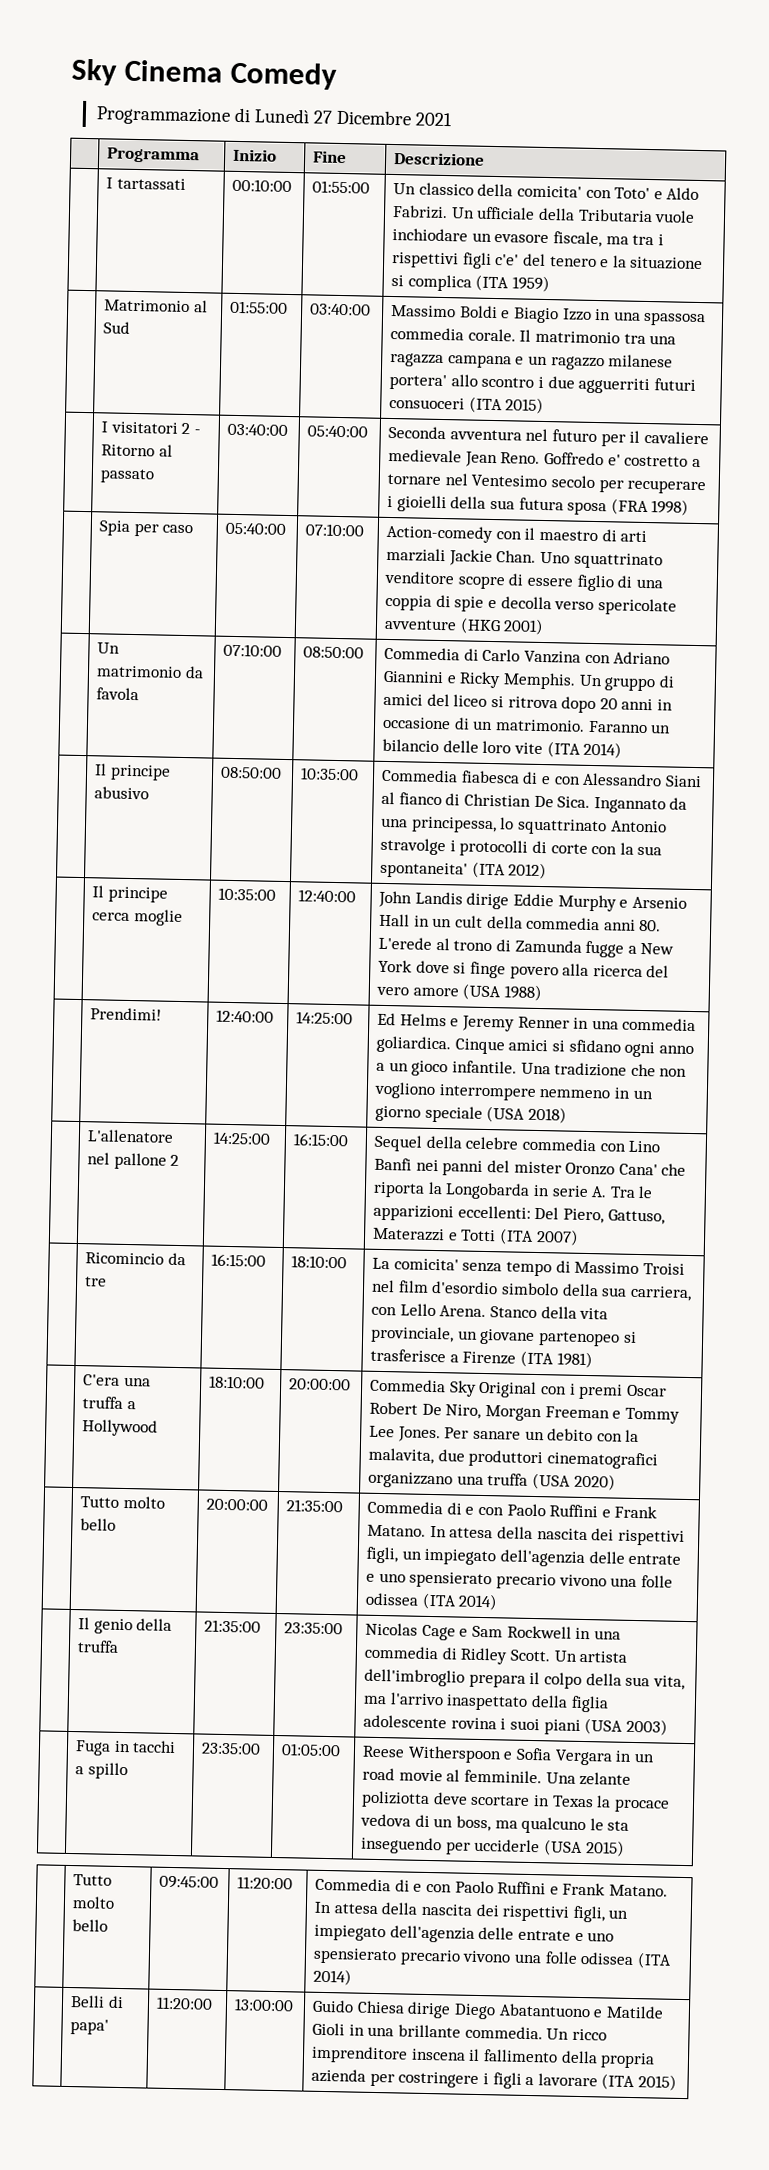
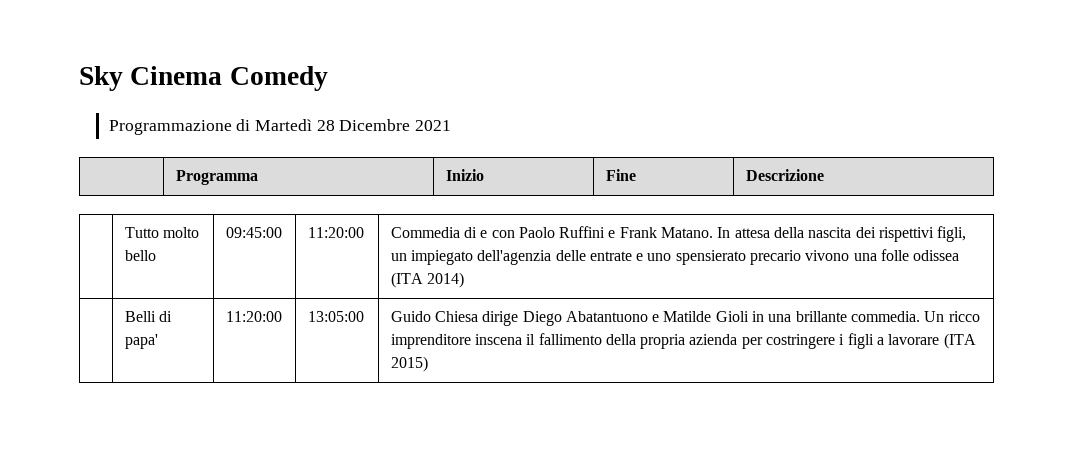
- Programmazione di Lunedì 27 Dicembre 2021
+ Programmazione di Martedì 28 Dicembre 2021
- | I tartassati | 00:10:00 | 01:55:00 | Un classico della comicita' con Toto' e Aldo Fabrizi. Un ufficiale della Tributaria vuole inchiodare un evasore fiscale, ma tra i rispettivi figli c'e' del tenero e la situazione si complica (ITA 1959)
- | Matrimonio al Sud | 01:55:00 | 03:40:00 | Massimo Boldi e Biagio Izzo in una spassosa commedia corale. Il matrimonio tra una ragazza campana e un ragazzo milanese portera' allo scontro i due agguerriti futuri consuoceri (ITA 2015)
- | I visitatori 2 - Ritorno al passato | 03:40:00 | 05:40:00 | Seconda avventura nel futuro per il cavaliere medievale Jean Reno. Goffredo e' costretto a tornare nel Ventesimo secolo per recuperare i gioielli della sua futura sposa (FRA 1998)
- | Spia per caso | 05:40:00 | 07:10:00 | Action-comedy con il maestro di arti marziali Jackie Chan. Uno squattrinato venditore scopre di essere figlio di una coppia di spie e decolla verso spericolate avventure (HKG 2001)
- | Un matrimonio da favola | 07:10:00 | 08:50:00 | Commedia di Carlo Vanzina con Adriano Giannini e Ricky Memphis. Un gruppo di amici del liceo si ritrova dopo 20 anni in occasione di un matrimonio. Faranno un bilancio delle loro vite (ITA 2014)
- | Il principe abusivo | 08:50:00 | 10:35:00 | Commedia fiabesca di e con Alessandro Siani al fianco di Christian De Sica. Ingannato da una principessa, lo squattrinato Antonio stravolge i protocolli di corte con la sua spontaneita' (ITA 2012)
- | Il principe cerca moglie | 10:35:00 | 12:40:00 | John Landis dirige Eddie Murphy e Arsenio Hall in un cult della commedia anni 80. L'erede al trono di Zamunda fugge a New York dove si finge povero alla ricerca del vero amore (USA 1988)
- | Prendimi! | 12:40:00 | 14:25:00 | Ed Helms e Jeremy Renner in una commedia goliardica. Cinque amici si sfidano ogni anno a un gioco infantile. Una tradizione che non vogliono interrompere nemmeno in un giorno speciale (USA 2018)
- | L'allenatore nel pallone 2 | 14:25:00 | 16:15:00 | Sequel della celebre commedia con Lino Banfi nei panni del mister Oronzo Cana' che riporta la Longobarda in serie A. Tra le apparizioni eccellenti: Del Piero, Gattuso, Materazzi e Totti (ITA 2007)
- | Ricomincio da tre | 16:15:00 | 18:10:00 | La comicita' senza tempo di Massimo Troisi nel film d'esordio simbolo della sua carriera, con Lello Arena. Stanco della vita provinciale, un giovane partenopeo si trasferisce a Firenze (ITA 1981)
- | C'era una truffa a Hollywood | 18:10:00 | 20:00:00 | Commedia Sky Original con i premi Oscar Robert De Niro, Morgan Freeman e Tommy Lee Jones. Per sanare un debito con la malavita, due produttori cinematografici organizzano una truffa (USA 2020)
- | Tutto molto bello | 20:00:00 | 21:35:00 | Commedia di e con Paolo Ruffini e Frank Matano. In attesa della nascita dei rispettivi figli, un impiegato dell'agenzia delle entrate e uno spensierato precario vivono una folle odissea (ITA 2014)
- | Il genio della truffa | 21:35:00 | 23:35:00 | Nicolas Cage e Sam Rockwell in una commedia di Ridley Scott. Un artista dell'imbroglio prepara il colpo della sua vita, ma l'arrivo inaspettato della figlia adolescente rovina i suoi piani (USA 2003)
- | Fuga in tacchi a spillo | 23:35:00 | 01:05:00 | Reese Witherspoon e Sofia Vergara in un road movie al femminile. Una zelante poliziotta deve scortare in Texas la procace vedova di un boss, ma qualcuno le sta inseguendo per ucciderle (USA 2015)
- | Belli di papa' | 11:20:00 | 13:00:00 | Guido Chiesa dirige Diego Abatantuono e Matilde Gioli in una brillante commedia. Un ricco imprenditore inscena il fallimento della propria azienda per costringere i figli a lavorare (ITA 2015)
+ | Belli di papa' | 11:20:00 | 13:05:00 | Guido Chiesa dirige Diego Abatantuono e Matilde Gioli in una brillante commedia. Un ricco imprenditore inscena il fallimento della propria azienda per costringere i figli a lavorare (ITA 2015)

